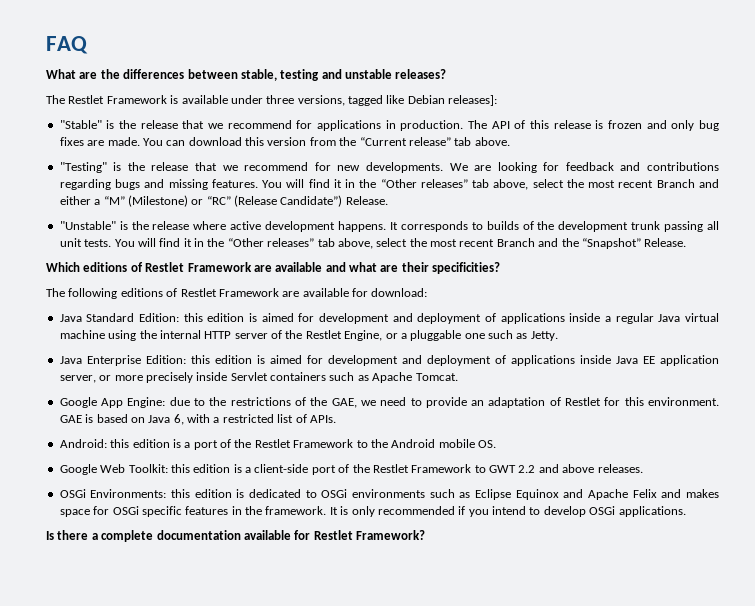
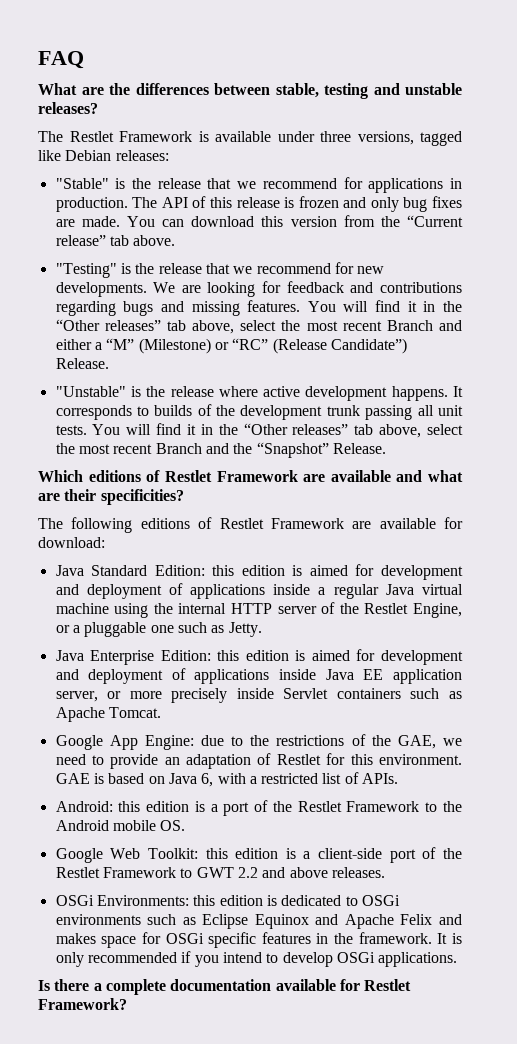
- The Restlet Framework is available under three versions, tagged like Debian releases]:
+ The Restlet Framework is available under three versions, tagged like Debian releases:

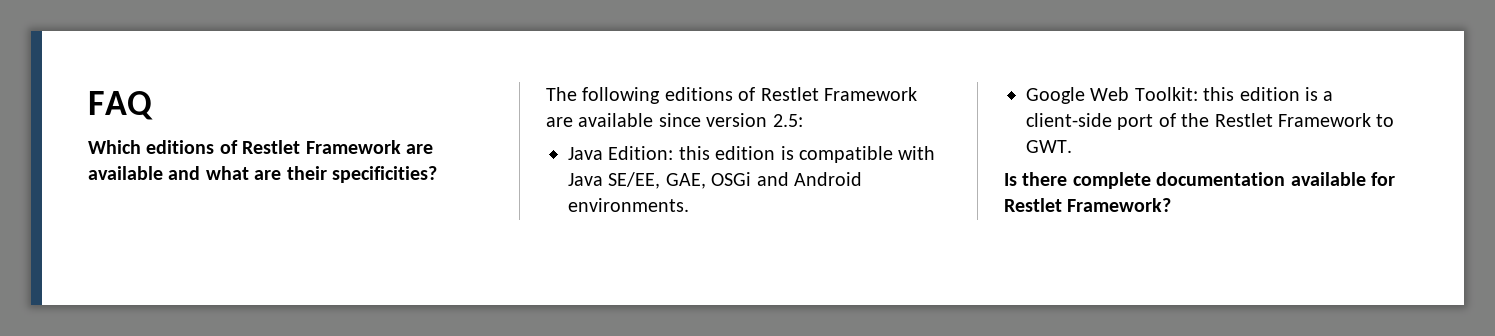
- What are the differences between stable, testing and unstable releases?
- The Restlet Framework is available under three versions, tagged like Debian releases:
- "Stable" is the release that we recommend for applications in production. The API of this release is frozen and only bug fixes are made. You can download this version from the “Current release” tab above.
- "Testing" is the release that we recommend for new developments. We are looking for feedback and contributions regarding bugs and missing features. You will find it in the “Other releases” tab above, select the most recent Branch and either a “M” (Milestone) or “RC” (Release Candidate”) Release.
- "Unstable" is the release where active development happens. It corresponds to builds of the development trunk passing all unit tests. You will find it in the “Other releases” tab above, select the most recent Branch and the “Snapshot” Release.
- The following editions of Restlet Framework are available for download:
- Java Standard Edition: this edition is aimed for development and deployment of applications inside a regular Java virtual machine using the internal HTTP server of the Restlet Engine, or a pluggable one such as Jetty.
- Java Enterprise Edition: this edition is aimed for development and deployment of applications inside Java EE application server, or more precisely inside Servlet containers such as Apache Tomcat.
- Google App Engine: due to the restrictions of the GAE, we need to provide an adaptation of Restlet for this environment. GAE is based on Java 6, with a restricted list of APIs.
- Android: this edition is a port of the Restlet Framework to the Android mobile OS.
+ The following editions of Restlet Framework are available since version 2.5:
+ Java Edition: this edition is compatible with Java SE/EE, GAE, OSGi and Android environments.
- Google Web Toolkit: this edition is a client-side port of the Restlet Framework to GWT 2.2 and above releases.
- OSGi Environments: this edition is dedicated to OSGi environments such as Eclipse Equinox and Apache Felix and makes space for OSGi specific features in the framework. It is only recommended if you intend to develop OSGi applications.
+ Google Web Toolkit: this edition is a client-side port of the Restlet Framework to GWT.
- Is there a complete documentation available for Restlet Framework?
+ Is there complete documentation available for Restlet Framework?

